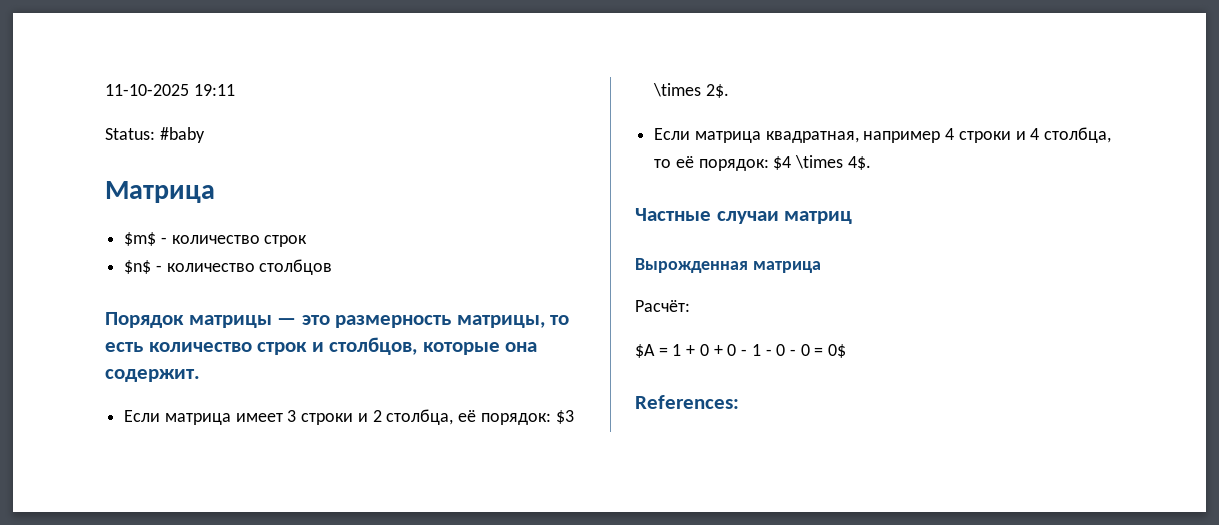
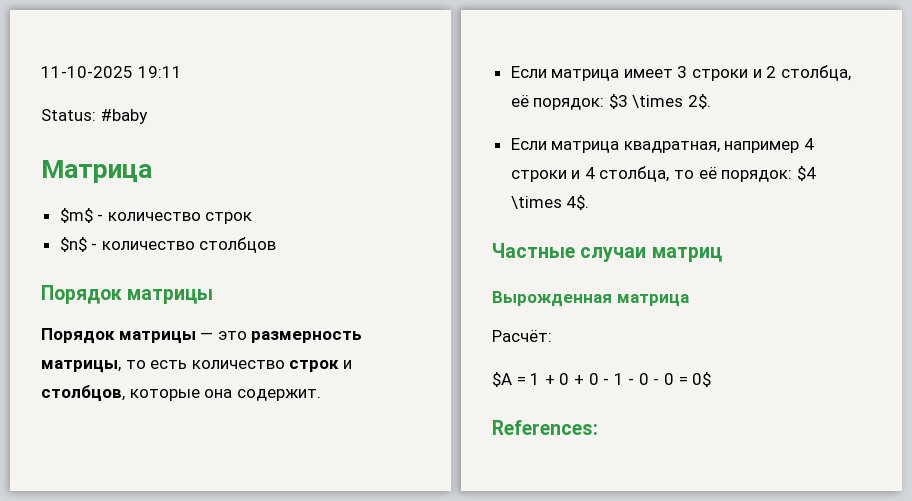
  $n$ - количество столбцов
+ Порядок матрицы

